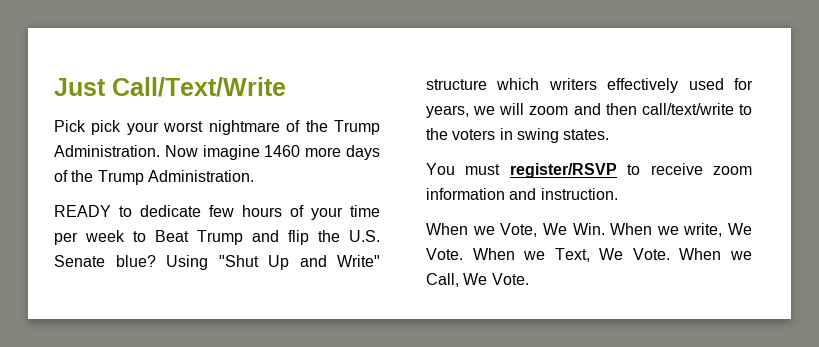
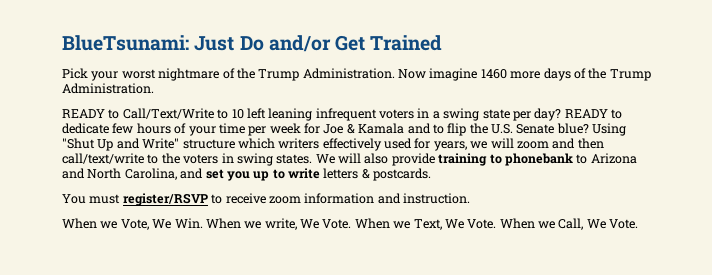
- Just Call/Text/Write
+ BlueTsunami: Just Do and/or Get Trained
- Pick pick your worst nightmare of the Trump Administration.
+ Pick your worst nightmare of the Trump Administration.
- READY to dedicate few hours of your time per week to Beat Trump and flip the U.S. Senate blue?
+ READY to Call/Text/Write to 10 left leaning infrequent voters in a swing state per day? READY to dedicate few hours of your time per week for Joe & Kamala and to flip the U.S. Senate blue?
+ We will also provide training to phonebank to Arizona and North Carolina, and set you up to write letters & postcards.

